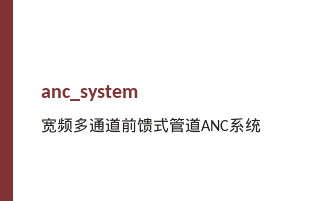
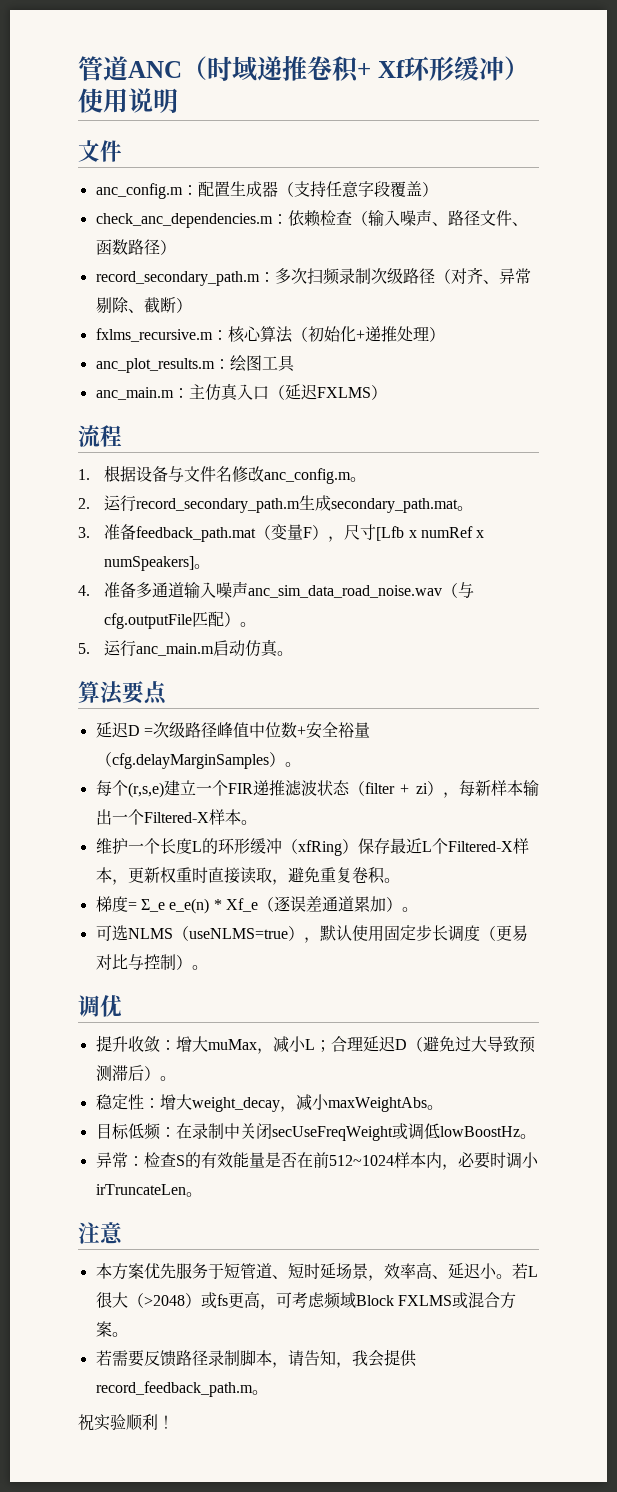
- anc_system
- 宽频多通道前馈式管道ANC系统
+ 管道ANC（时域递推卷积+ Xf环形缓冲）使用说明
+ 文件
+ anc_config.m：配置生成器（支持任意字段覆盖）
+ check_anc_dependencies.m：依赖检查（输入噪声、路径文件、函数路径）
+ record_secondary_path.m：多次扫频录制次级路径（对齐、异常剔除、截断）
+ fxlms_recursive.m：核心算法（初始化+递推处理）
+ anc_plot_results.m：绘图工具
+ anc_main.m：主仿真入口（延迟FXLMS）
+ 流程
+ 1.根据设备与文件名修改anc_config.m。
+ 2.运行record_secondary_path.m生成secondary_path.mat。
+ 3.准备feedback_path.mat（变量F），尺寸[Lfb x numRef x numSpeakers]。
+ 4.准备多通道输入噪声anc_sim_data_road_noise.wav（与cfg.outputFile匹配）。
+ 5.运行anc_main.m启动仿真。
+ 算法要点
+ 延迟D =次级路径峰值中位数+安全裕量（cfg.delayMarginSamples）。
+ 每个(r,s,e)建立一个FIR递推滤波状态（filter + zi），每新样本输出一个Filtered-X样本。
+ 维护一个长度L的环形缓冲（xfRing）保存最近L个Filtered-X样本，更新权重时直接读取，避免重复卷积。
+ 梯度= Σ_e e_e(n) * Xf_e（逐误差通道累加）。
+ 可选NLMS（useNLMS=true），默认使用固定步长调度（更易对比与控制）。
+ 调优
+ 提升收敛：增大muMax，减小L；合理延迟D（避免过大导致预测滞后）。
+ 稳定性：增大weight_decay，减小maxWeightAbs。
+ 目标低频：在录制中关闭secUseFreqWeight或调低lowBoostHz。
+ 异常：检查S的有效能量是否在前512~1024样本内，必要时调小irTruncateLen。
+ 注意
+ 本方案优先服务于短管道、短时延场景，效率高、延迟小。若L很大（>2048）或fs更高，可考虑频域Block FXLMS或混合方案。
+ 若需要反馈路径录制脚本，请告知，我会提供record_feedback_path.m。
+ 祝实验顺利！

